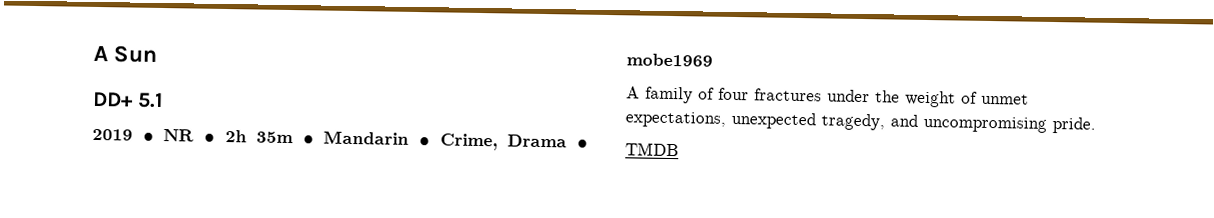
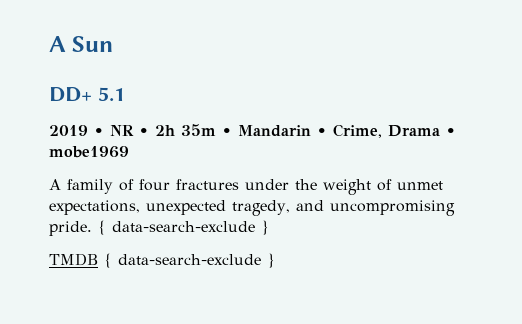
- A family of four fractures under the weight of unmet expectations, unexpected tragedy, and uncompromising pride.
- TMDB
+ A family of four fractures under the weight of unmet expectations, unexpected tragedy, and uncompromising pride. { data-search-exclude }
+ TMDB { data-search-exclude }

